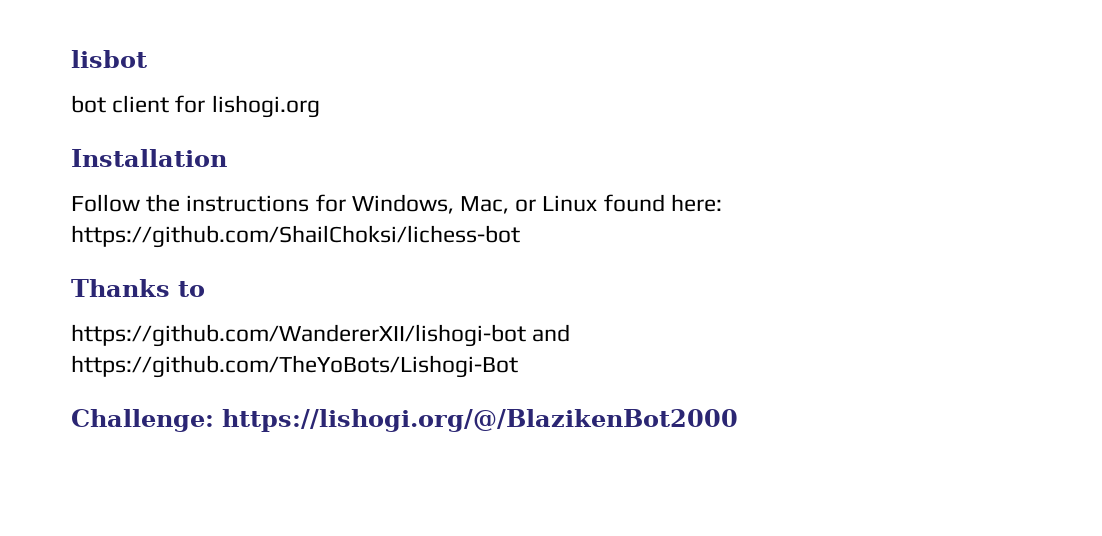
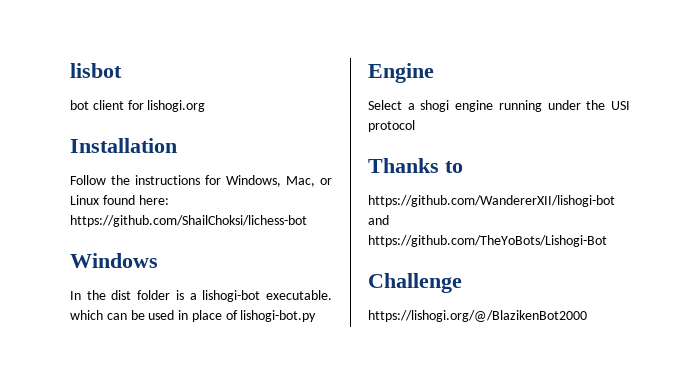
+ Windows
+ In the dist folder is a lishogi-bot executable. which can be used in place of lishogi-bot.py
+ Engine
+ Select a shogi engine running under the USI protocol
- Challenge: https://lishogi.org/@/BlazikenBot2000
+ Challenge
+ https://lishogi.org/@/BlazikenBot2000

